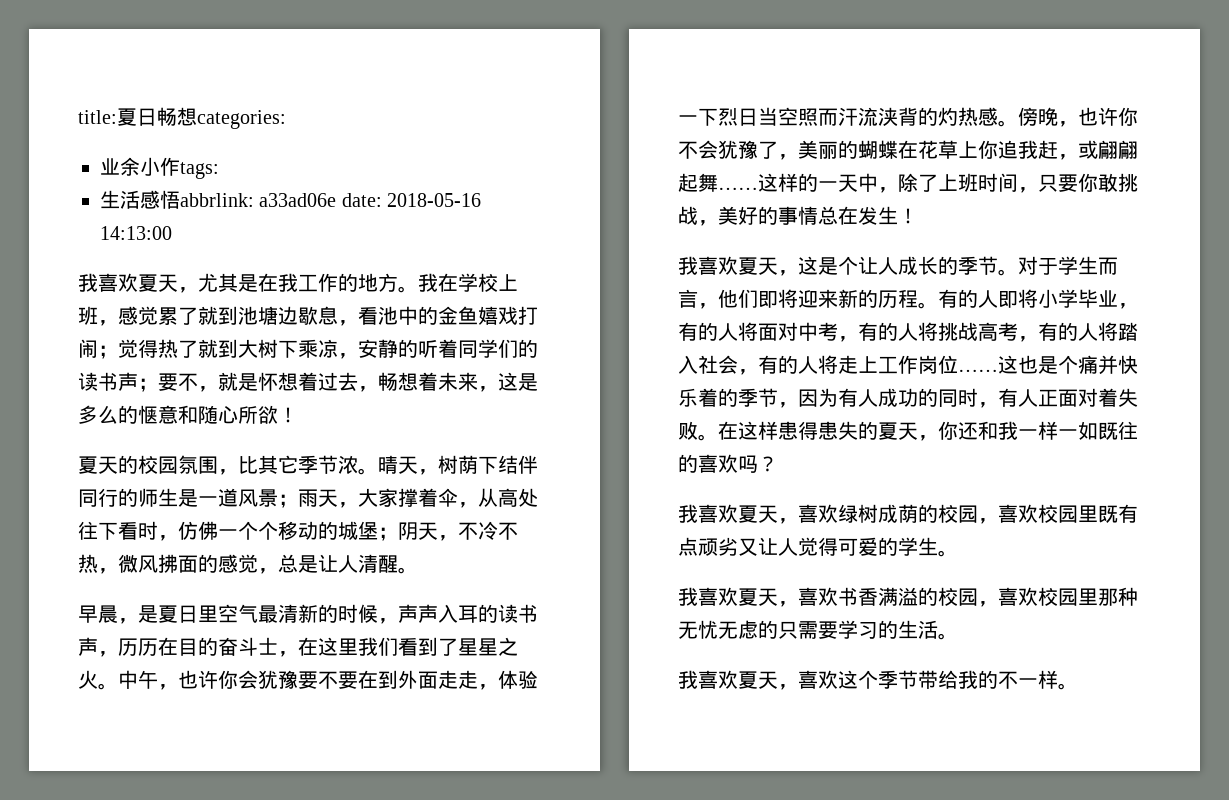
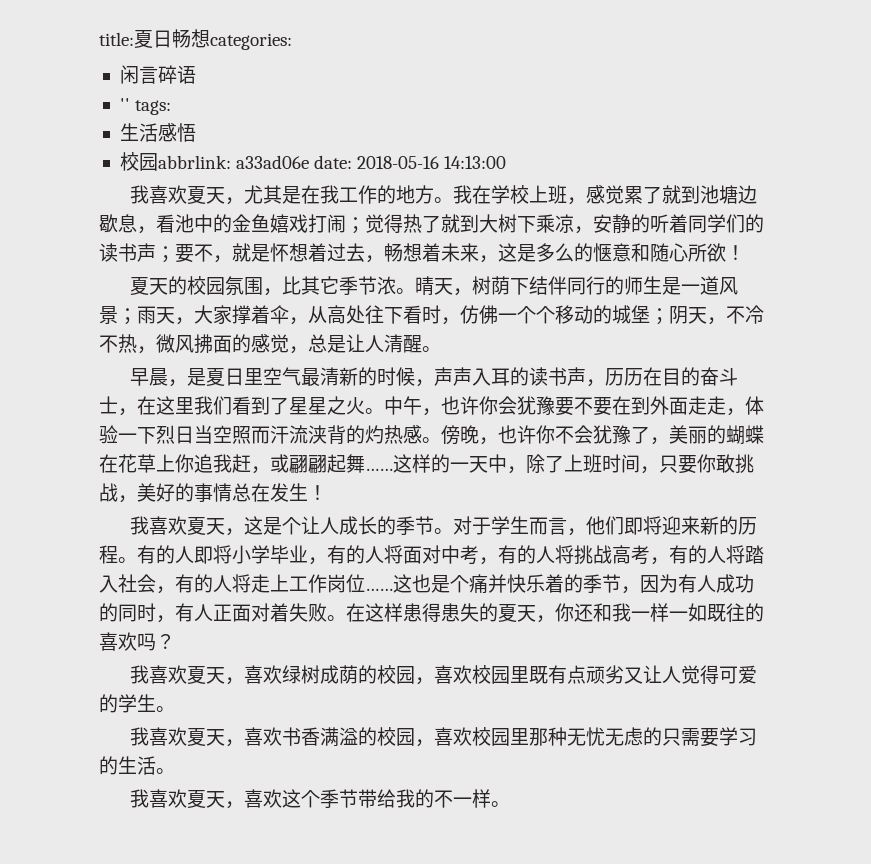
- 业余小作tags:
+ 闲言碎语
+ '' tags:
- 生活感悟abbrlink: a33ad06e date: 2018-05-16 14:13:00
+ 生活感悟
+ 校园abbrlink: a33ad06e date: 2018-05-16 14:13:00

